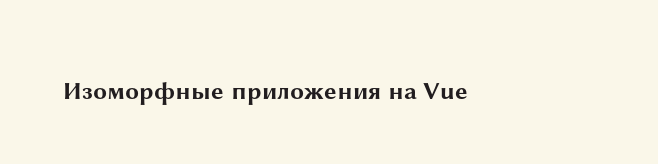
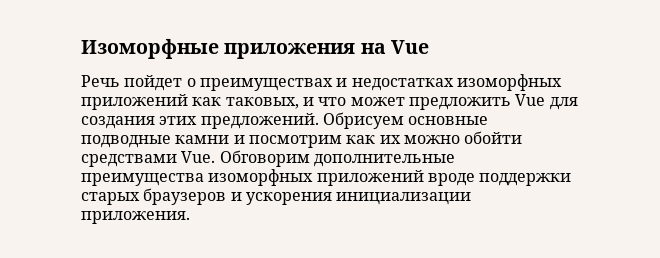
+ Речь пойдет о преимуществах и недостатках изоморфных приложений как таковых, и что может предложить Vue для создания этих предложений. Обрисуем основные подводные камни и посмотрим как их можно обойти средствами Vue. Обговорим дополнительные преимущества изоморфных приложений вроде поддержки старых браузеров и ускорения инициализации приложения.

